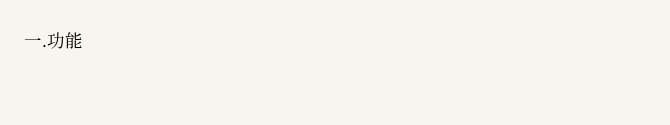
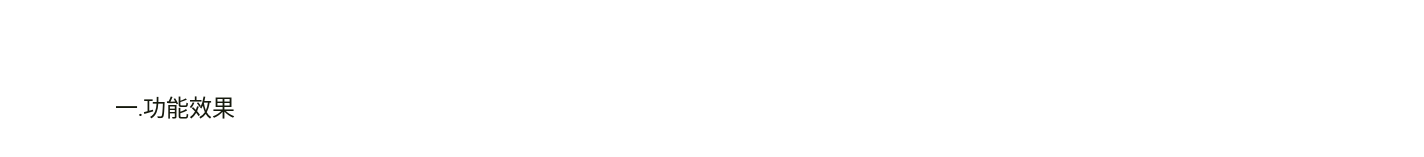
- 功能
+ 功能效果

